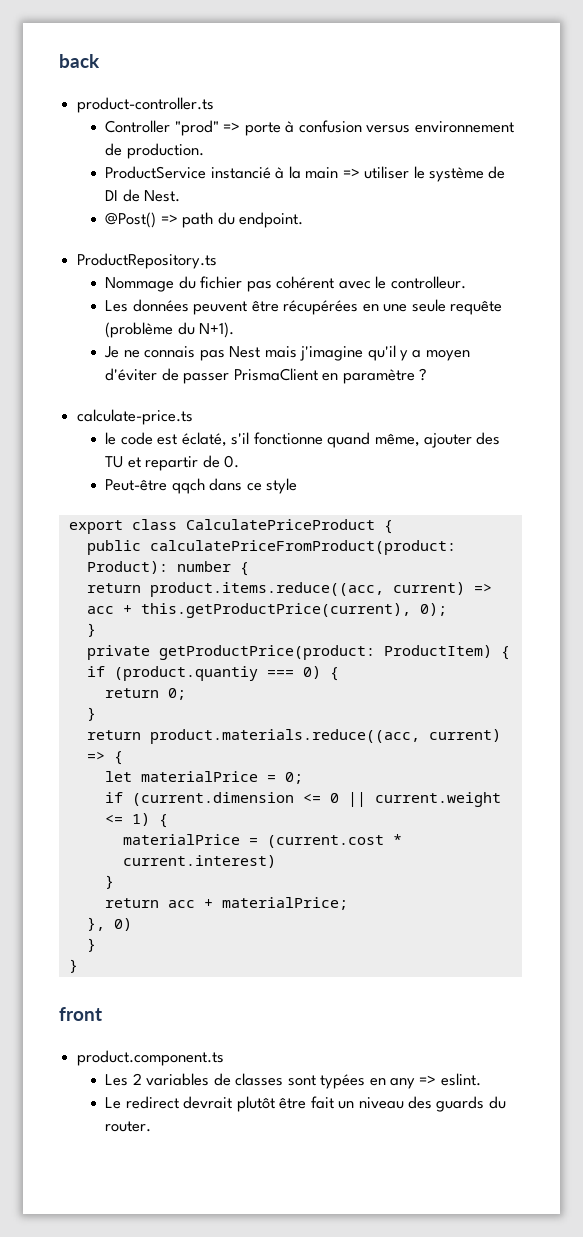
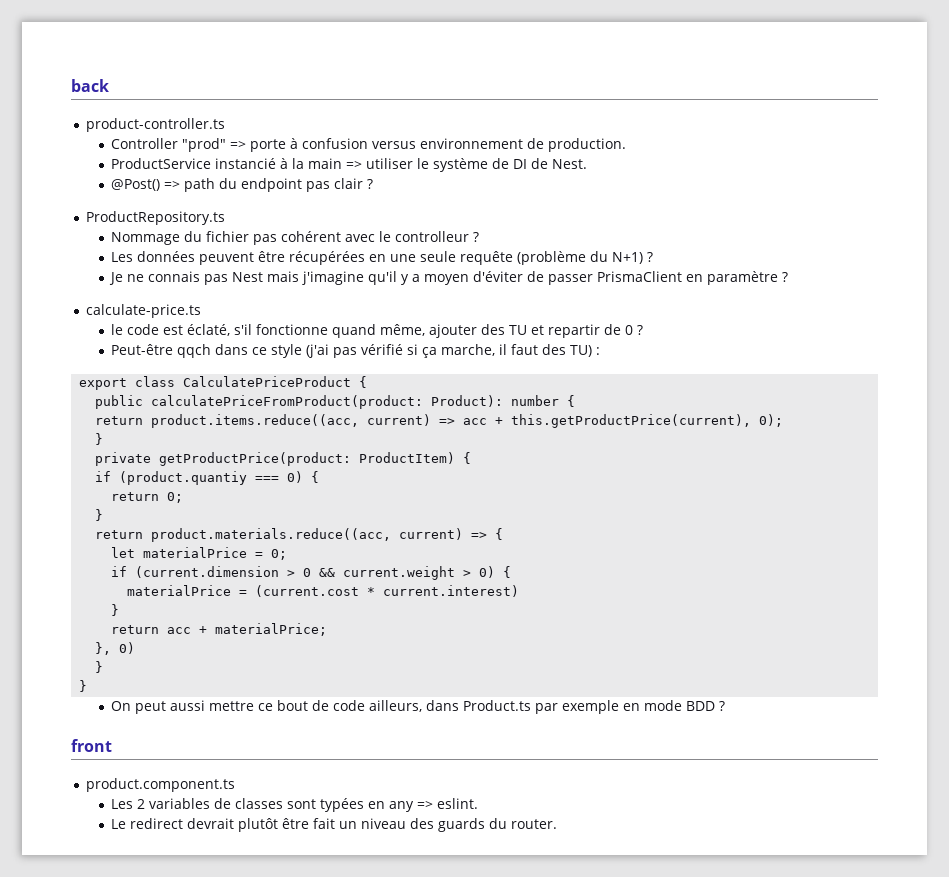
- @Post() => path du endpoint.
+ @Post() => path du endpoint pas clair ?
- Nommage du fichier pas cohérent avec le controlleur.
+ Nommage du fichier pas cohérent avec le controlleur ?
- Les données peuvent être récupérées en une seule requête (problème du N+1).
+ Les données peuvent être récupérées en une seule requête (problème du N+1) ?
- le code est éclaté, s'il fonctionne quand même, ajouter des TU et repartir de 0.
+ le code est éclaté, s'il fonctionne quand même, ajouter des TU et repartir de 0 ?
- Peut-être qqch dans ce style
+ Peut-être qqch dans ce style (j'ai pas vérifié si ça marche, il faut des TU) :
- if (current.dimension <= 0 || current.weight <= 1) {
+ if (current.dimension > 0 && current.weight > 0) {
+ On peut aussi mettre ce bout de code ailleurs, dans Product.ts par exemple en mode BDD ?

